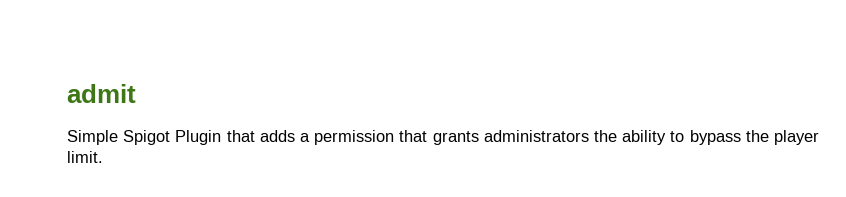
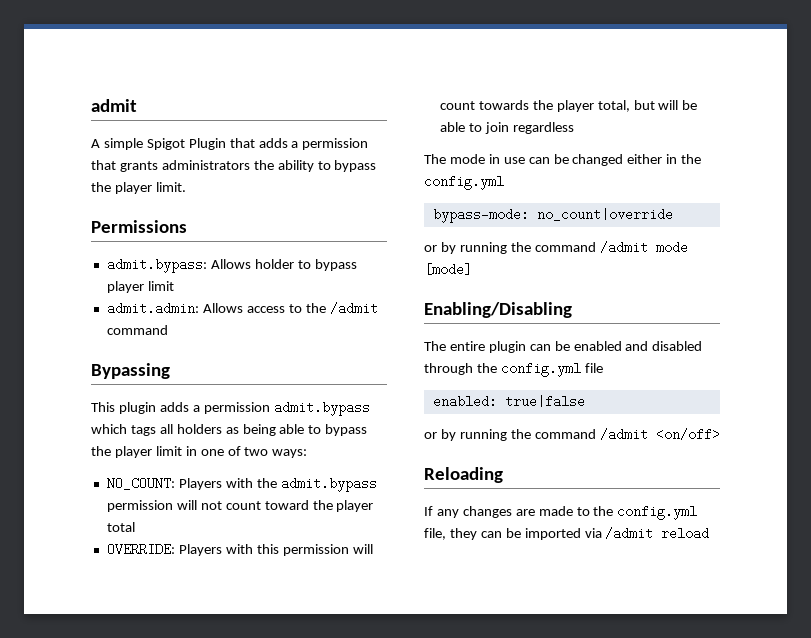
- Simple Spigot Plugin that adds a permission that grants administrators the ability to bypass the player limit.
+ A simple Spigot Plugin that adds a permission that grants administrators the ability to bypass the player limit.
+ Permissions
+ admit.bypass: Allows holder to bypass player limit
+ admit.admin: Allows access to the /admit command
+ Bypassing
+ This plugin adds a permission admit.bypass which tags all holders as being able to bypass the player limit in one of two ways:
+ NO_COUNT: Players with the admit.bypass permission will not count toward the player total
+ OVERRIDE: Players with this permission will count towards the player total, but will be able to join regardless
+ The mode in use can be changed either in the config.yml
+ bypass-mode: no_count|override
+ or by running the command /admit mode [mode]
+ Enabling/Disabling
+ The entire plugin can be enabled and disabled through the config.yml file
+ enabled: true|false
+ or by running the command /admit <on/off>
+ Reloading
+ If any changes are made to the config.yml file, they can be imported via /admit reload

